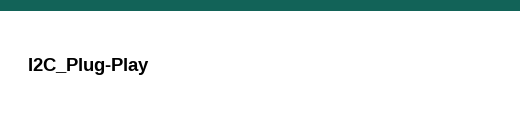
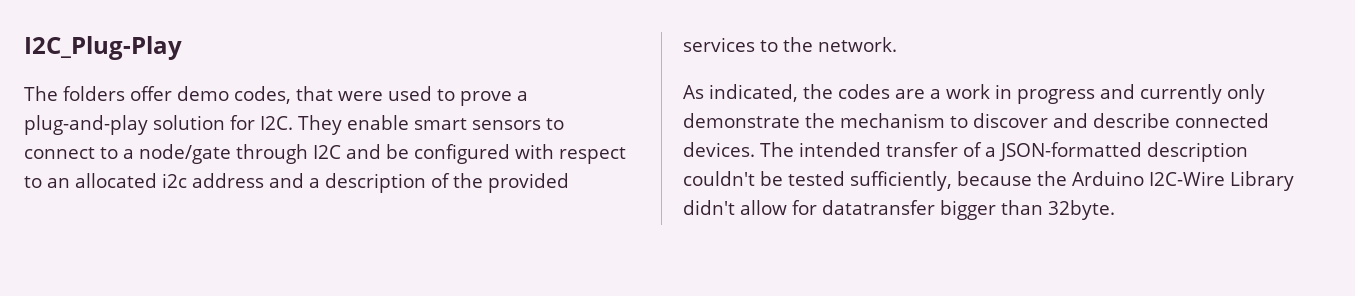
+ The folders offer demo codes, that were used to prove a plug-and-play solution for I2C. They enable smart sensors to connect to a node/gate through I2C and be configured with respect to an allocated i2c address and a description of the provided services to the network.
+ As indicated, the codes are a work in progress and currently only demonstrate the mechanism to discover and describe connected devices. The intended transfer of a JSON-formatted description couldn't be tested sufficiently, because the Arduino I2C-Wire Library didn't allow for datatransfer bigger than 32byte.

